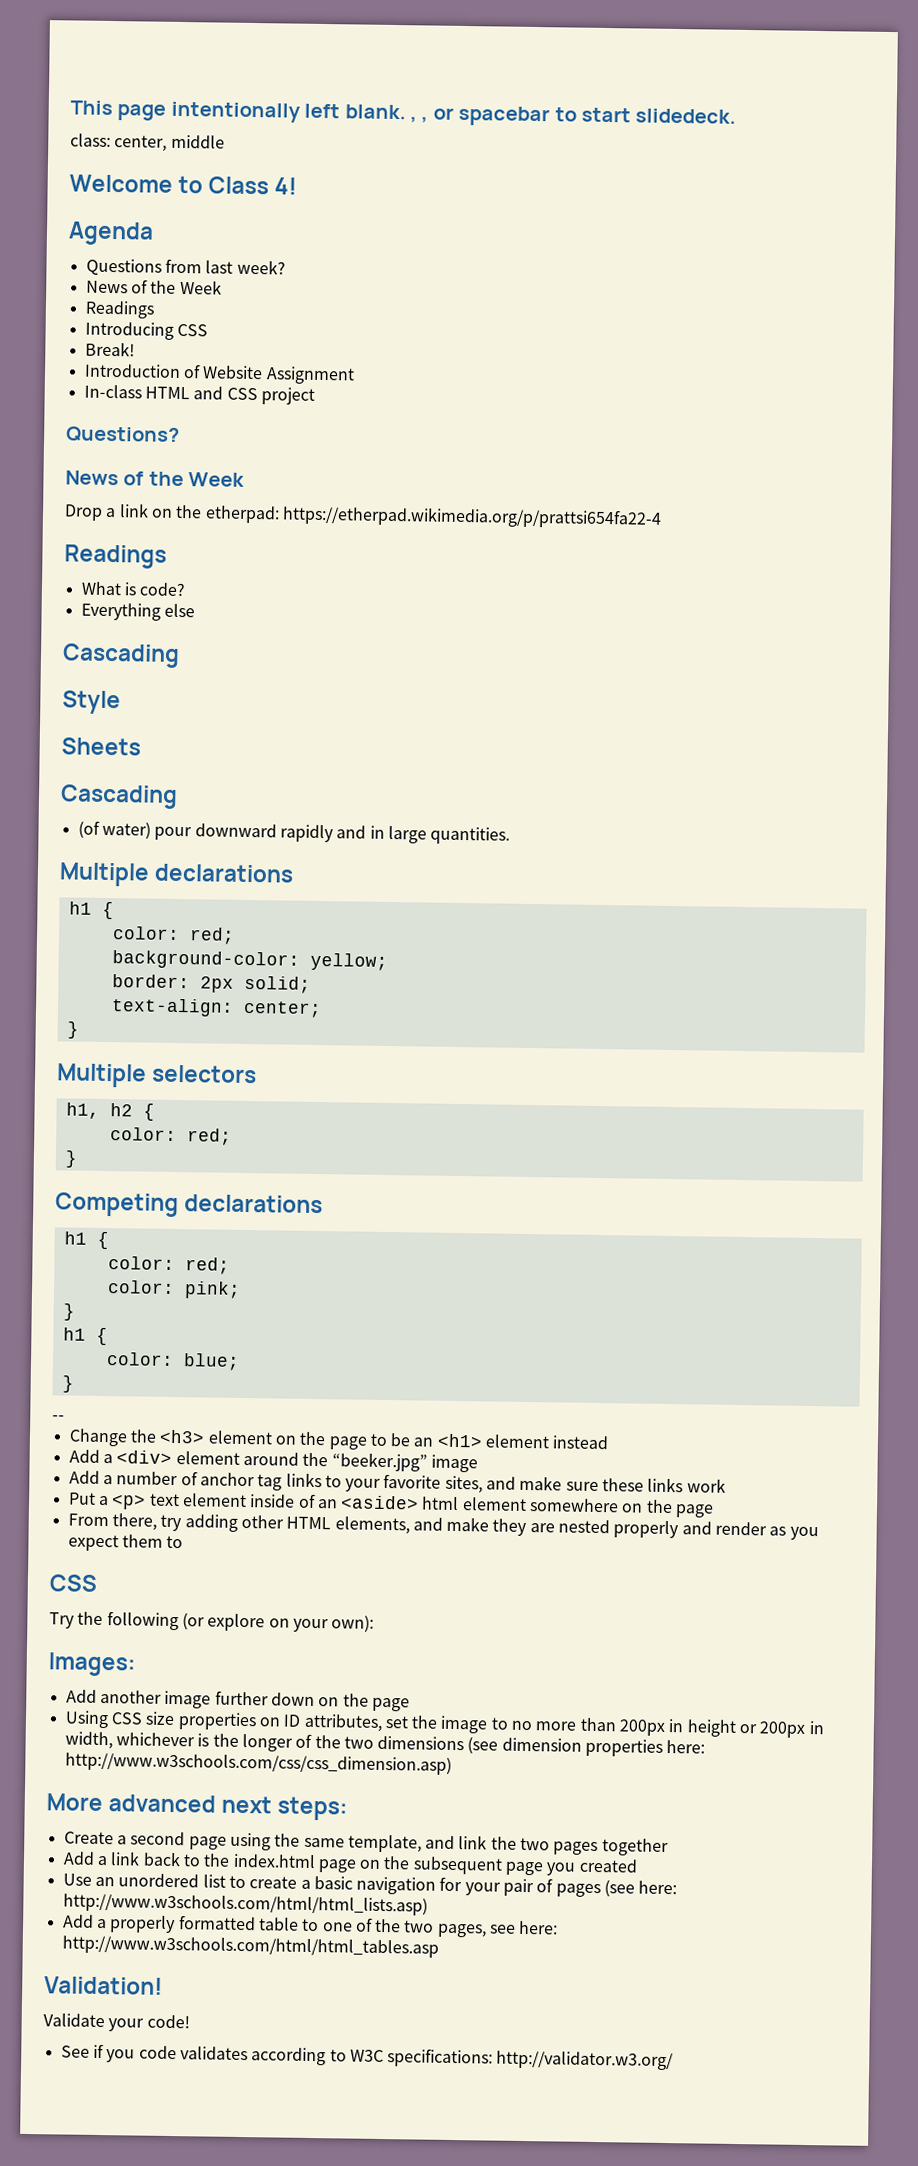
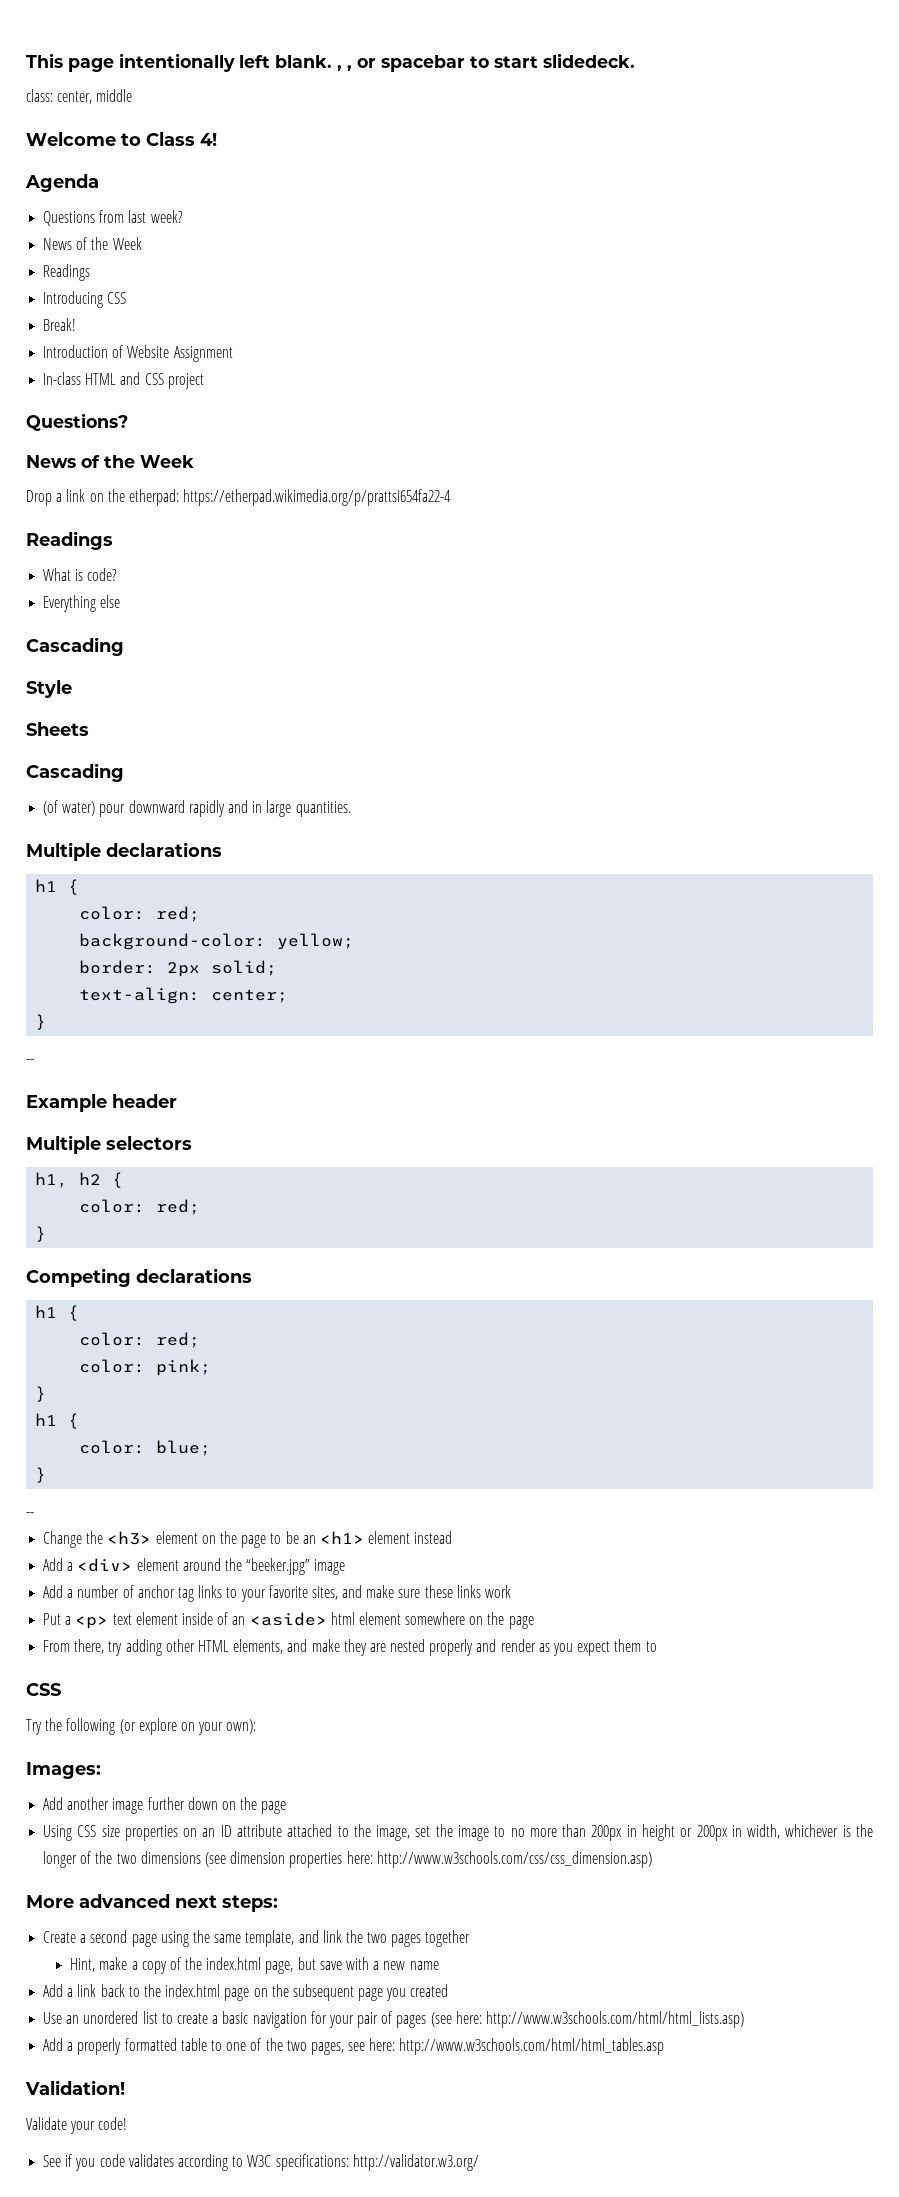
  text-align: center;
  }
+ --
+ Example header
- Using CSS size properties on ID attributes, set the image to no more than 200px in height or 200px in width, whichever is the longer of the two dimensions (see dimension properties here: http://www.w3schools.com/css/css_dimension.asp)
+ Using CSS size properties on an ID attribute attached to the image, set the image to no more than 200px in height or 200px in width, whichever is the longer of the two dimensions (see dimension properties here: http://www.w3schools.com/css/css_dimension.asp)
+ Hint, make a copy of the index.html page, but save with a new name

